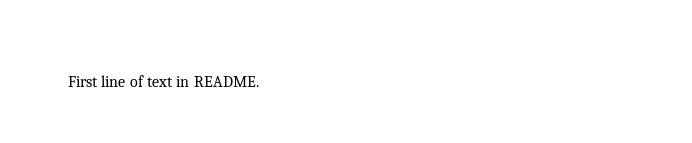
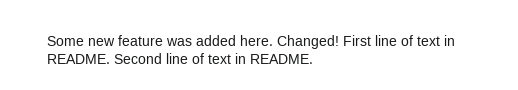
+ Some new feature was added here. Changed!
+ Second line of text in README.

